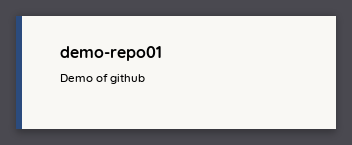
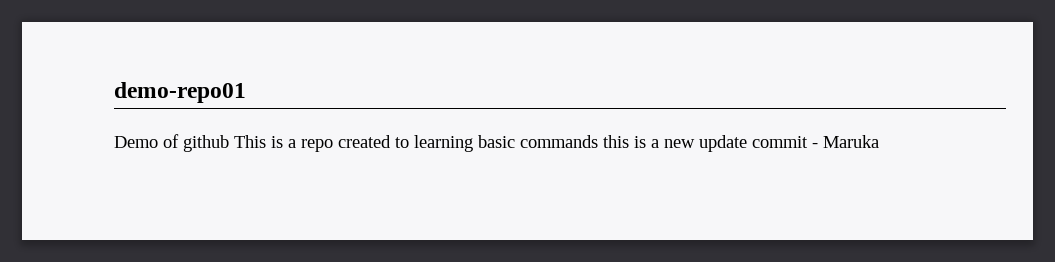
- Demo of github
+ Demo of github This is a repo created to learning basic commands this is a new update commit - Maruka

